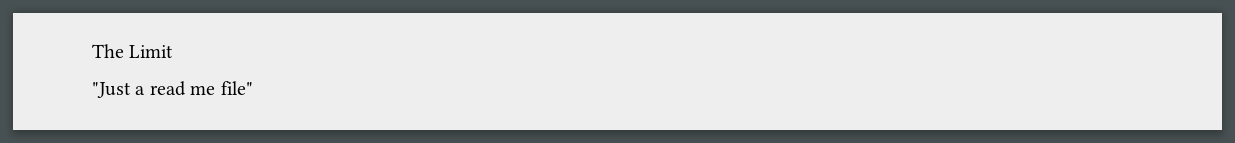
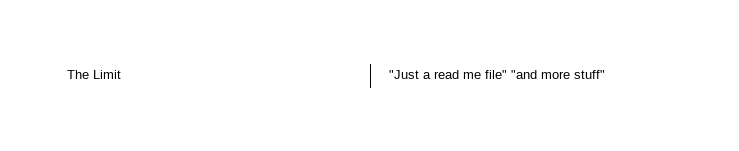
- "Just a read me file"
+ "Just a read me file" "and more stuff"

